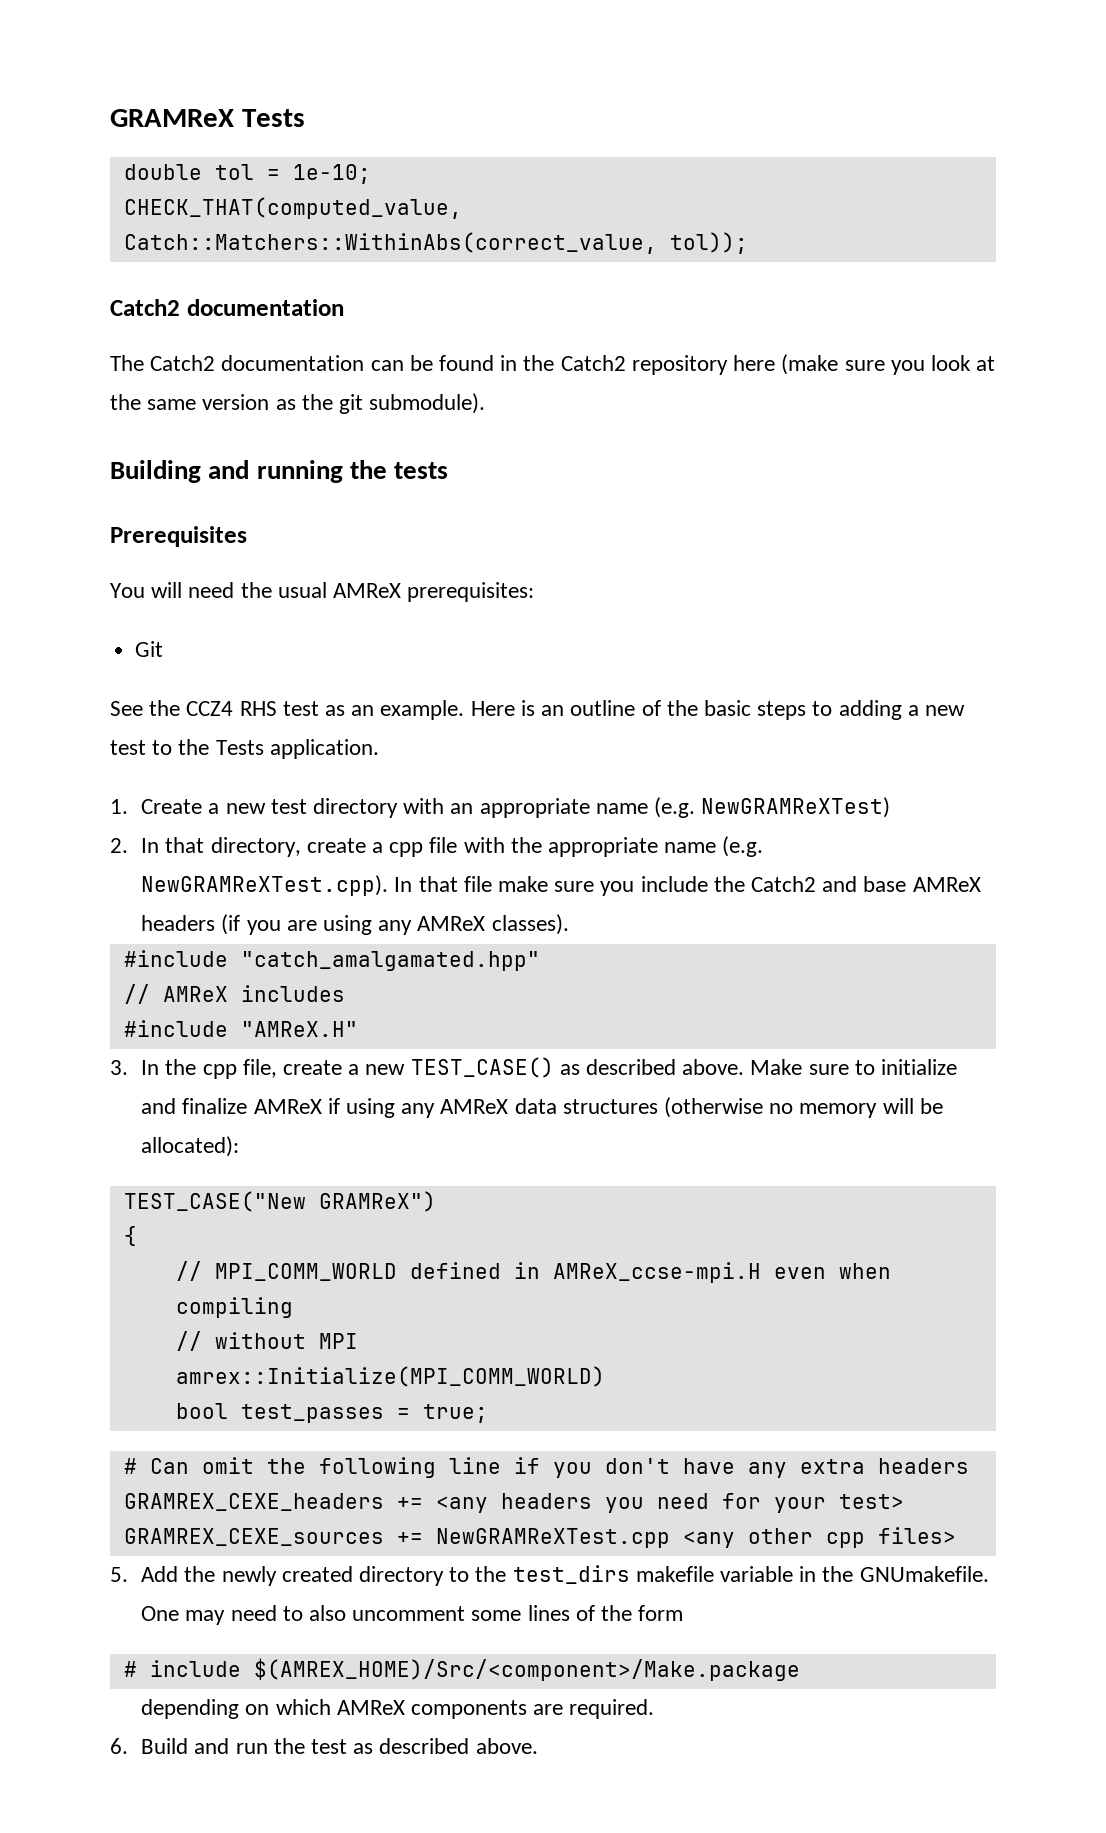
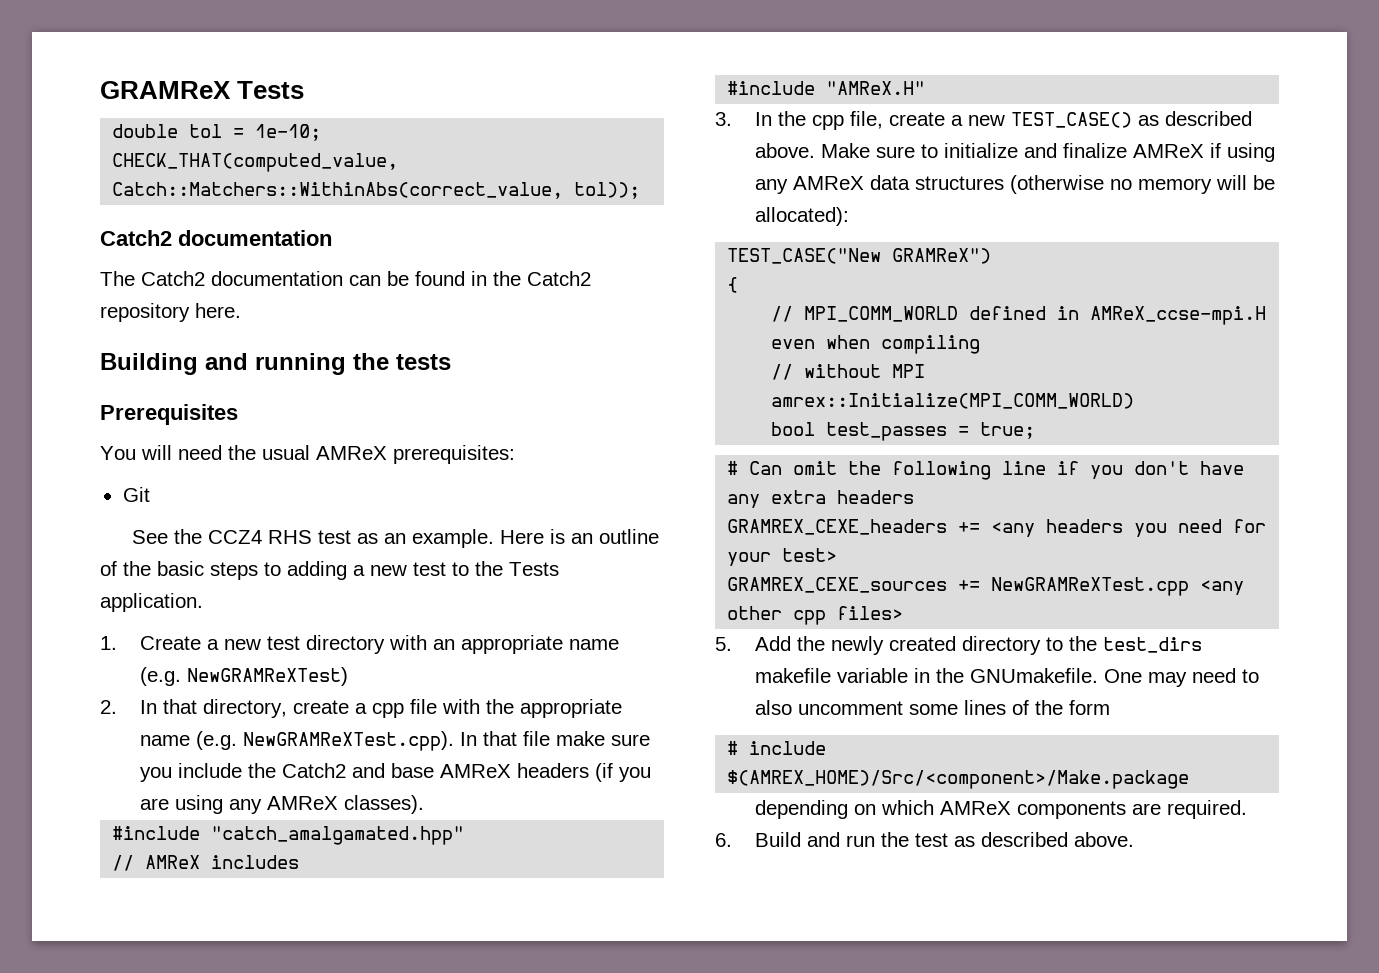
- The Catch2 documentation can be found in the Catch2 repository here (make sure you look at the same version as the git submodule).
+ The Catch2 documentation can be found in the Catch2 repository here.

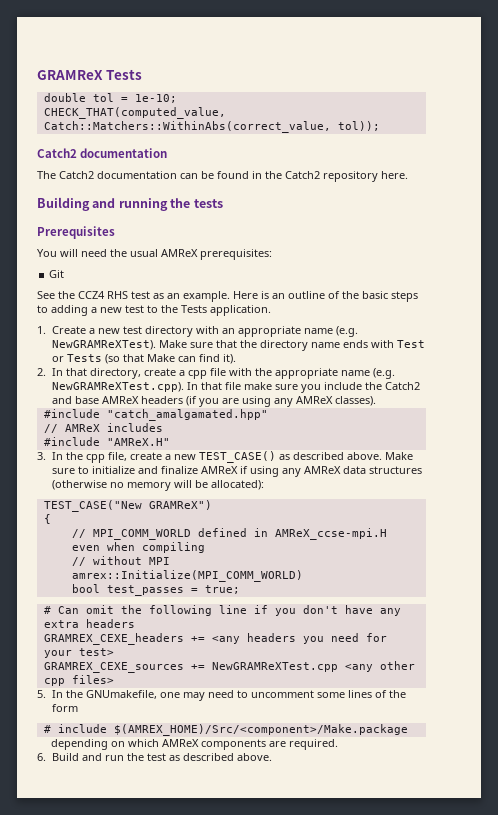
- 1. Create a new test directory with an appropriate name (e.g. NewGRAMReXTest)
+ 1. Create a new test directory with an appropriate name (e.g. NewGRAMReXTest). Make sure that the directory name ends with Test or Tests (so that Make can find it).
- 5. Add the newly created directory to the test_dirs makefile variable in the GNUmakefile. One may need to also uncomment some lines of the form
+ 5. In the GNUmakefile, one may need to uncomment some lines of the form

